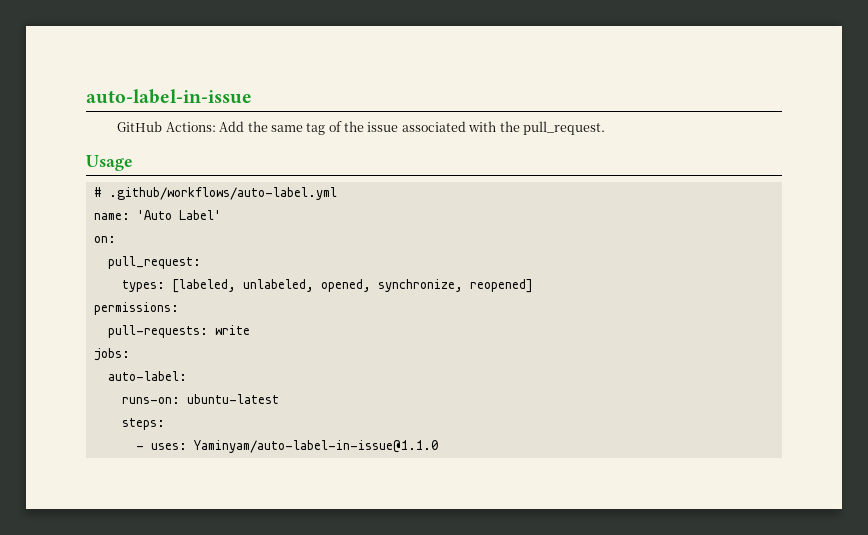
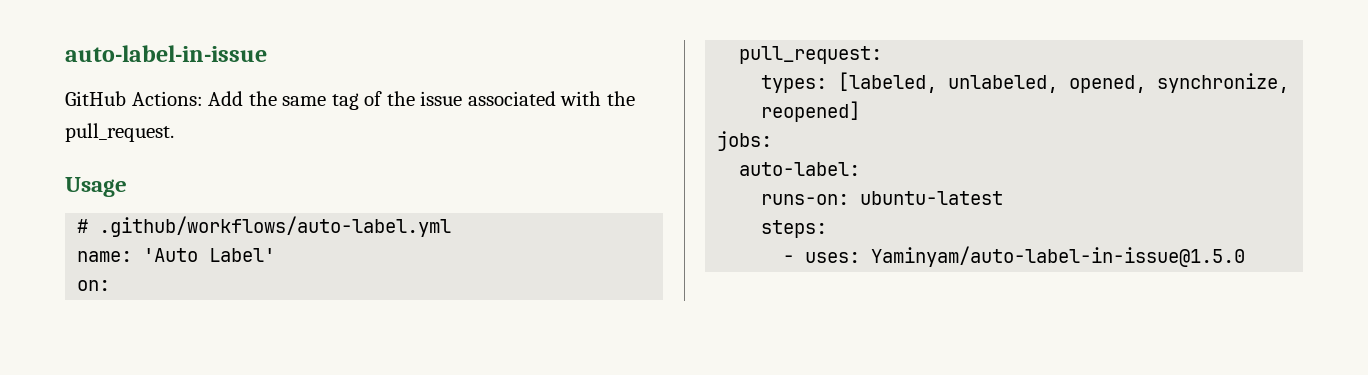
- permissions:
- pull-requests: write
- - uses: Yaminyam/auto-label-in-issue@1.1.0
+ - uses: Yaminyam/auto-label-in-issue@1.5.0

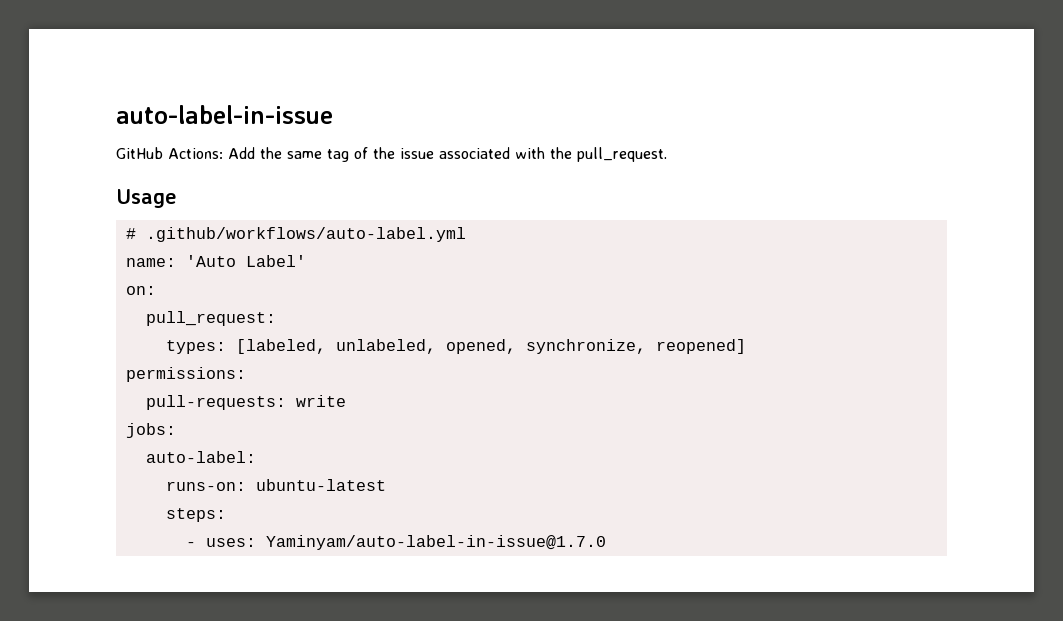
+ permissions:
+ pull-requests: write
- - uses: Yaminyam/auto-label-in-issue@1.5.0
+ - uses: Yaminyam/auto-label-in-issue@1.7.0

